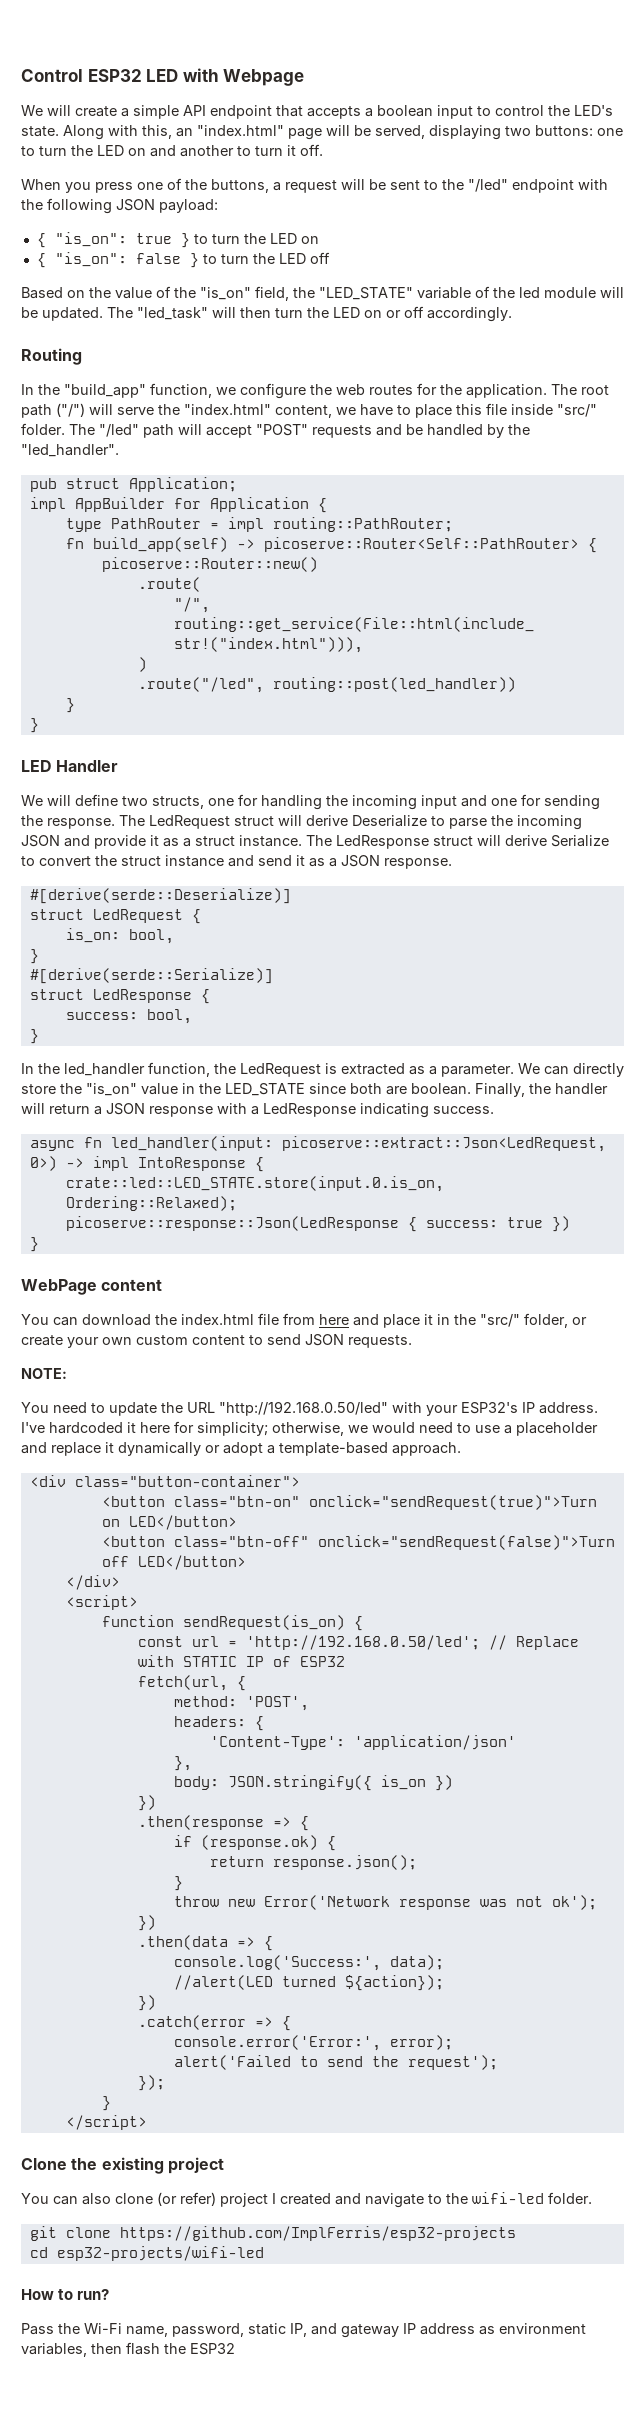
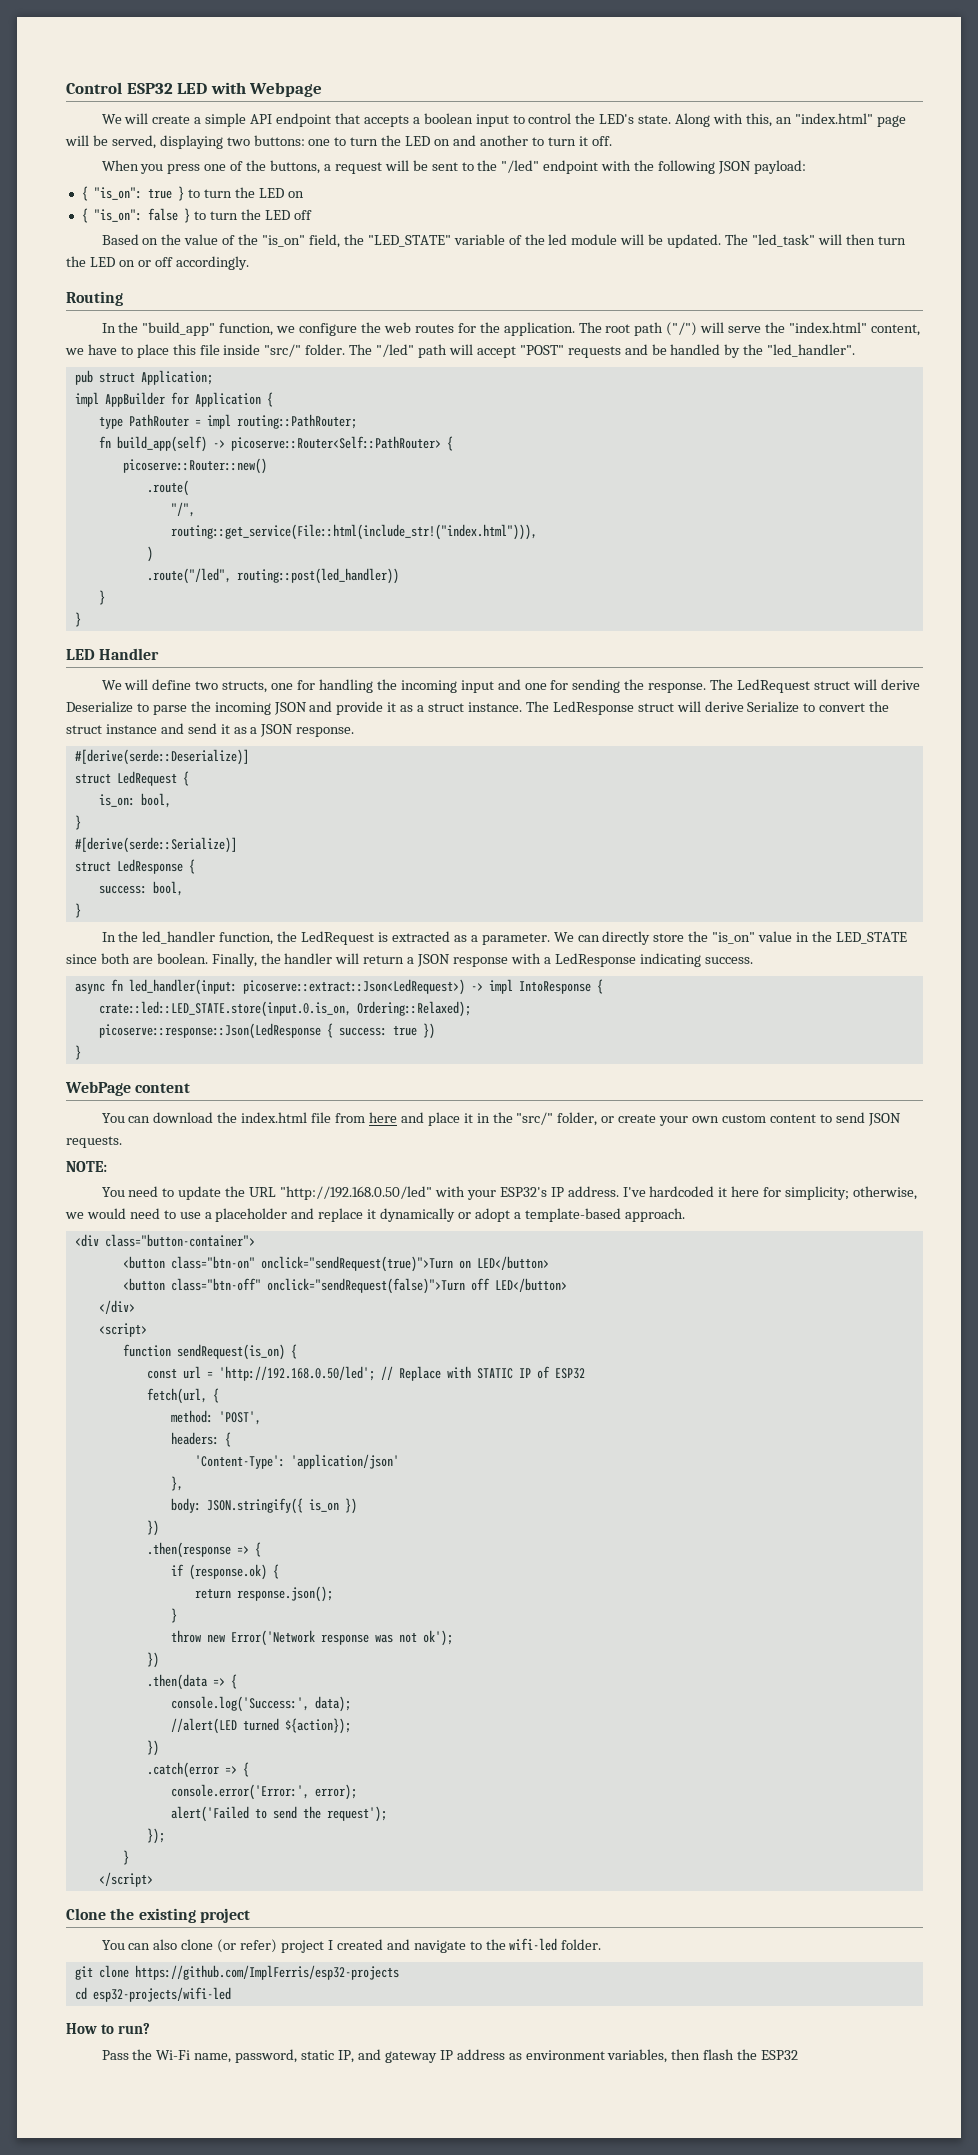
- async fn led_handler(input: picoserve::extract::Json<LedRequest, 0>) -> impl IntoResponse {
+ async fn led_handler(input: picoserve::extract::Json<LedRequest>) -> impl IntoResponse {

